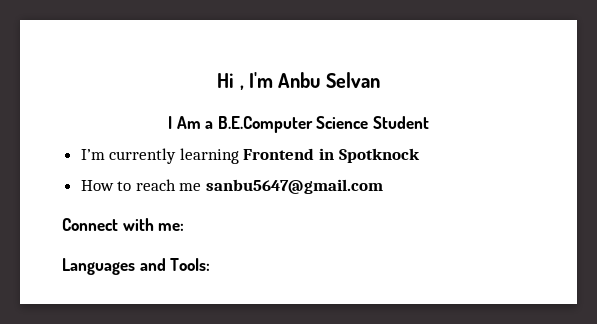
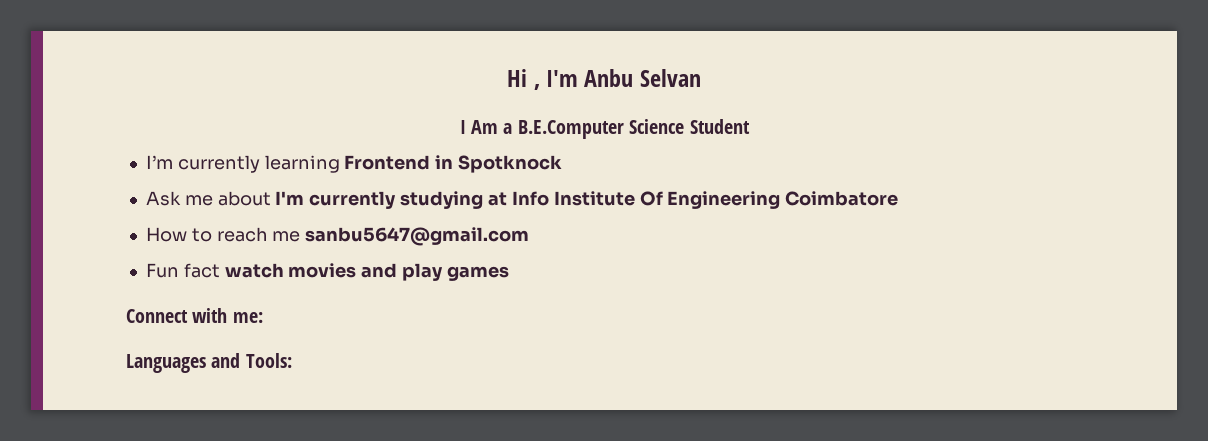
+ Ask me about I'm currently studying at Info Institute Of Engineering Coimbatore
+ Fun fact watch movies and play games

